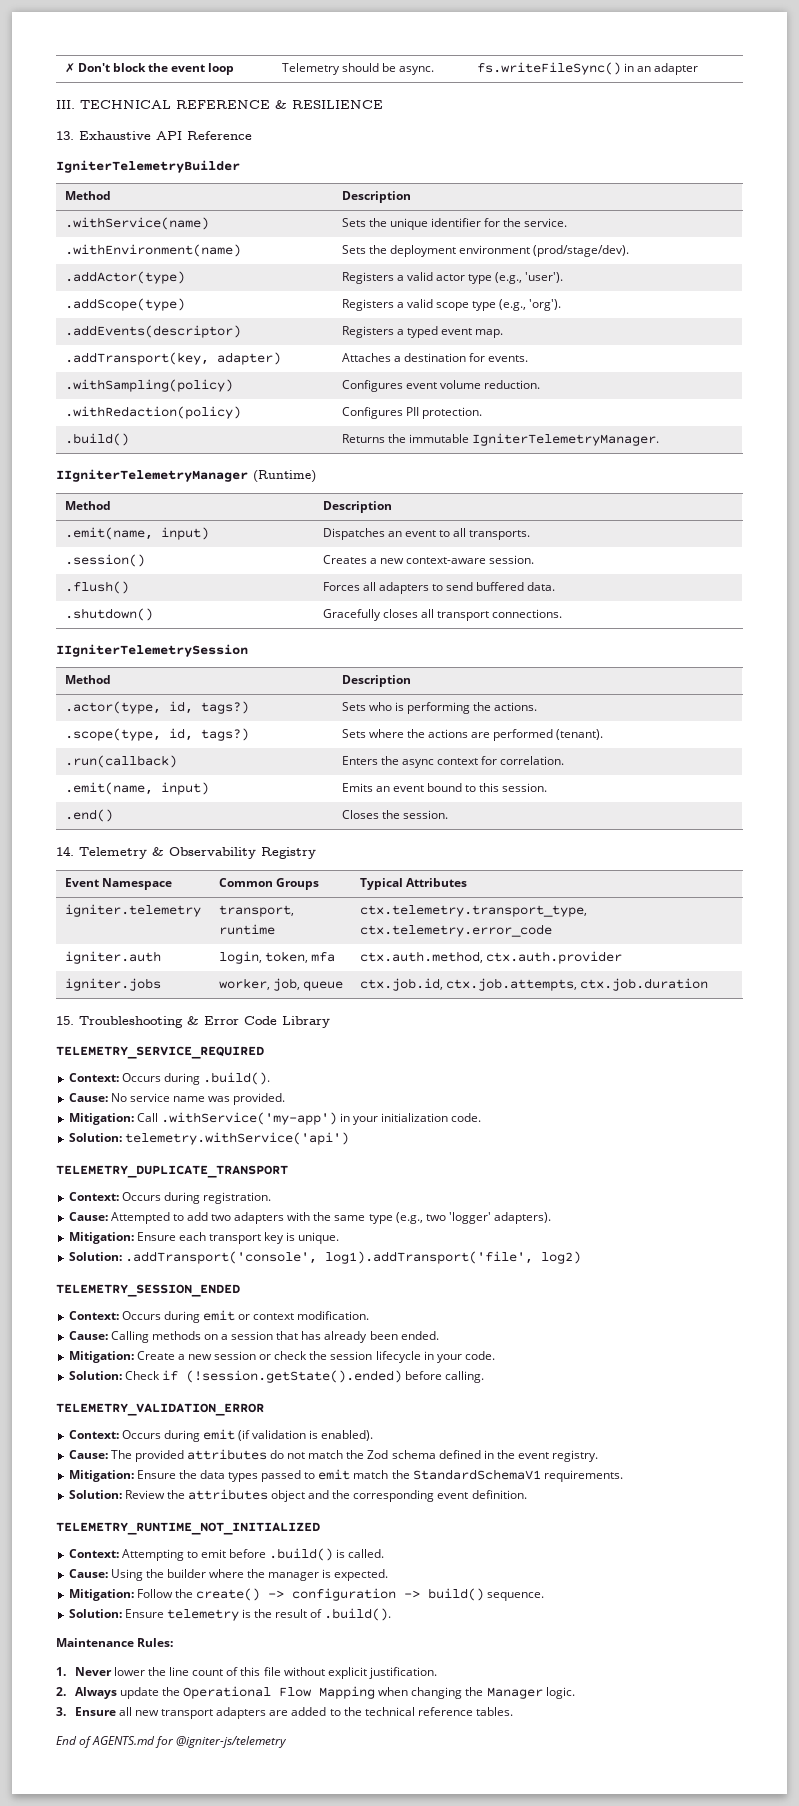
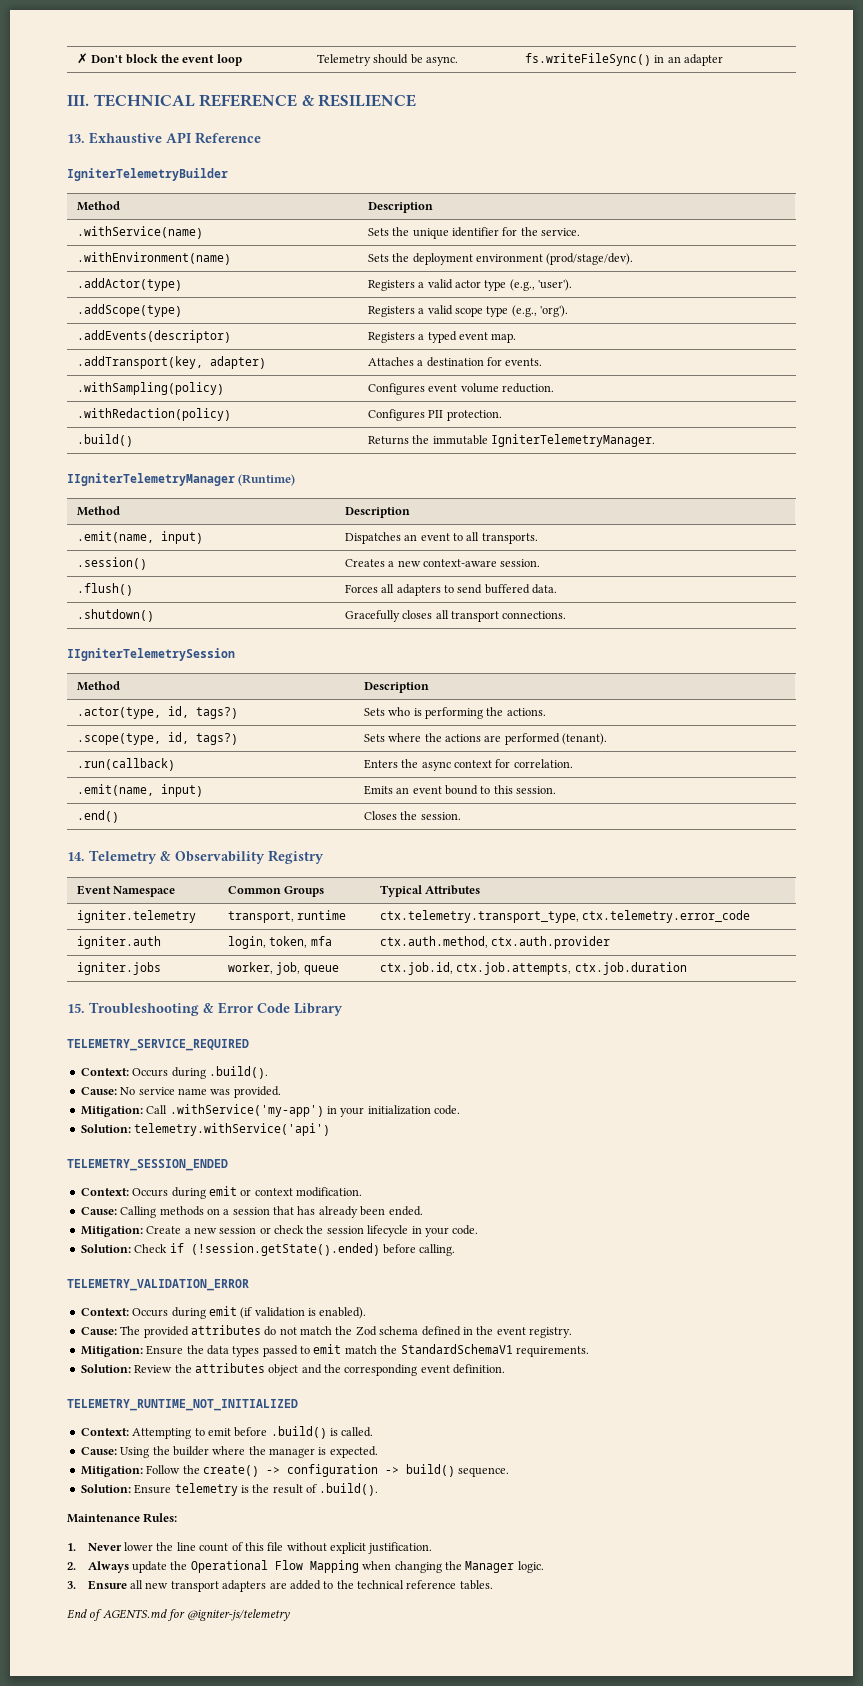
- TELEMETRY_DUPLICATE_TRANSPORT
- Context: Occurs during registration.
- Cause: Attempted to add two adapters with the same type (e.g., two 'logger' adapters).
- Mitigation: Ensure each transport key is unique.
- Solution: .addTransport('console', log1).addTransport('file', log2)

